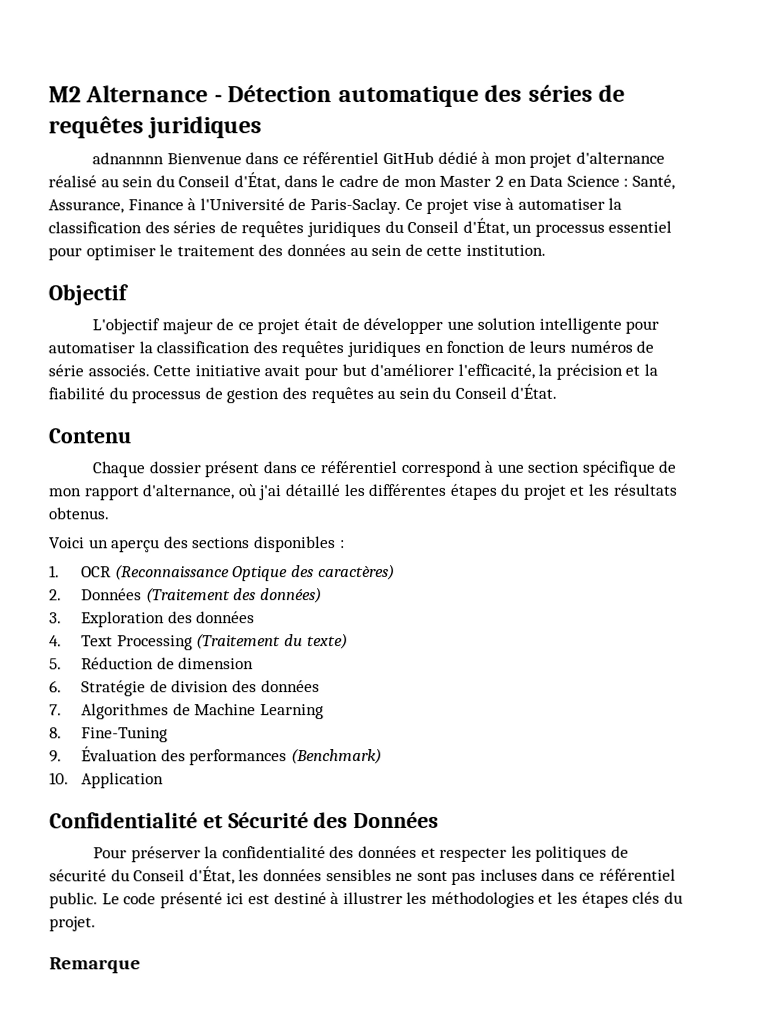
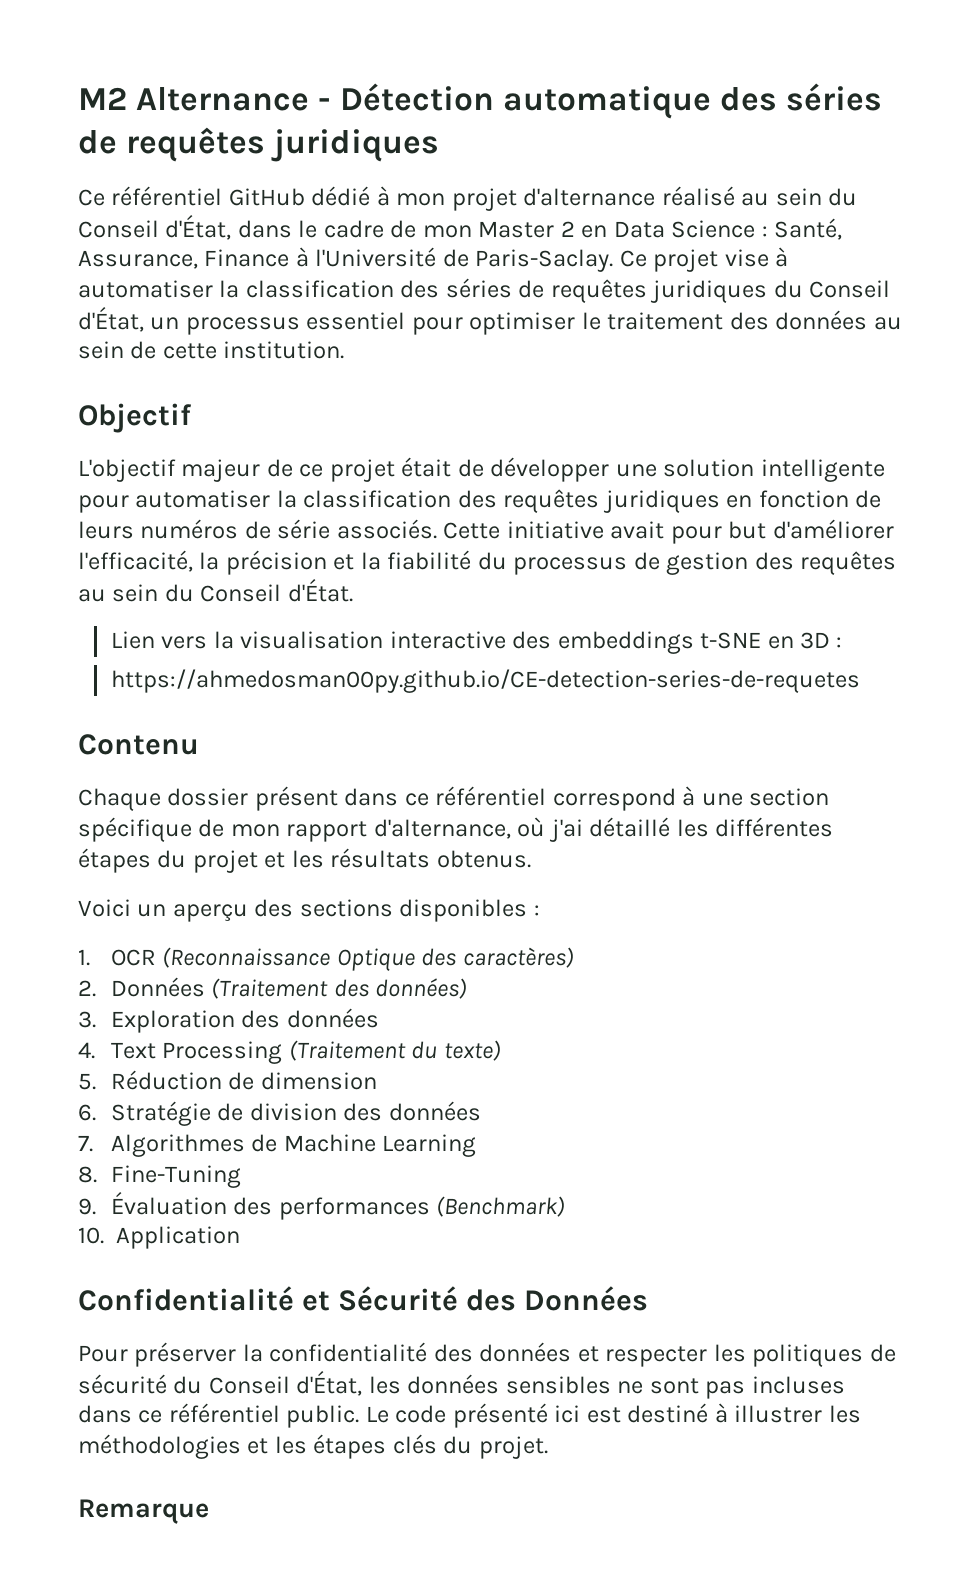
- adnannnn Bienvenue dans ce référentiel GitHub dédié à mon projet d'alternance réalisé au sein du Conseil d'État, dans le cadre de mon Master 2 en Data Science : Santé, Assurance, Finance à l'Université de Paris-Saclay.
+ Ce référentiel GitHub dédié à mon projet d'alternance réalisé au sein du Conseil d'État, dans le cadre de mon Master 2 en Data Science : Santé, Assurance, Finance à l'Université de Paris-Saclay.
+ Lien vers la visualisation interactive des embeddings t-SNE en 3D :
+ https://ahmedosman00py.github.io/CE-detection-series-de-requetes

